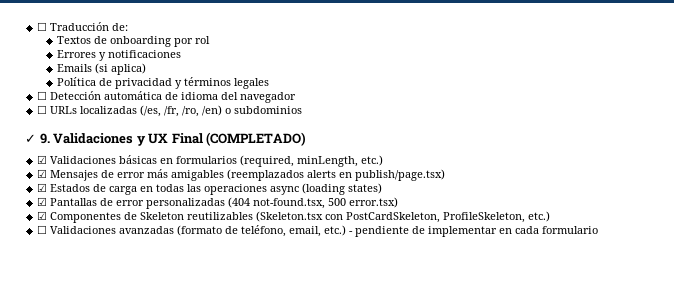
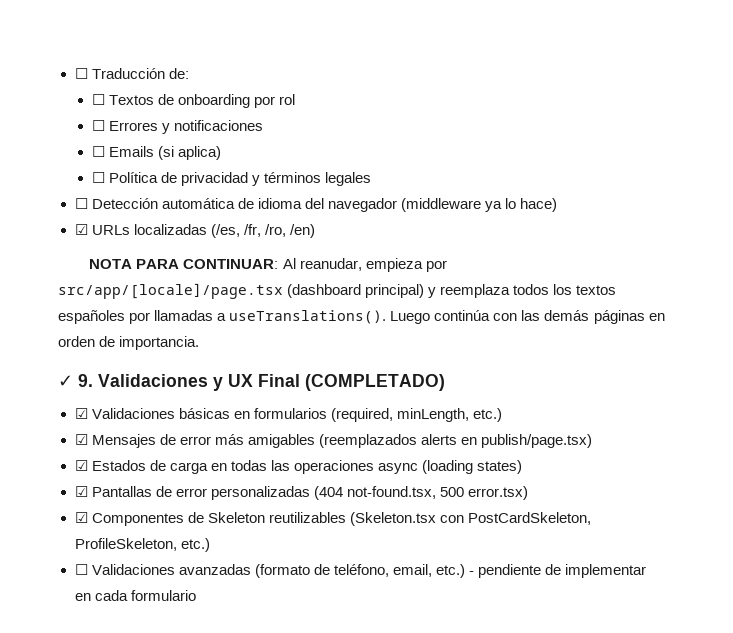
- Textos de onboarding por rol
+ ☐ Textos de onboarding por rol
- Errores y notificaciones
+ ☐ Errores y notificaciones
- Emails (si aplica)
+ ☐ Emails (si aplica)
- Política de privacidad y términos legales
+ ☐ Política de privacidad y términos legales
- ☐ Detección automática de idioma del navegador
- ☐ URLs localizadas (/es, /fr, /ro, /en) o subdominios
+ ☐ Detección automática de idioma del navegador (middleware ya lo hace)
+ ☑ URLs localizadas (/es, /fr, /ro, /en)
+ NOTA PARA CONTINUAR: Al reanudar, empieza por src/app/[locale]/page.tsx (dashboard principal) y reemplaza todos los textos españoles por llamadas a useTranslations(). Luego continúa con las demás páginas en orden de importancia.

